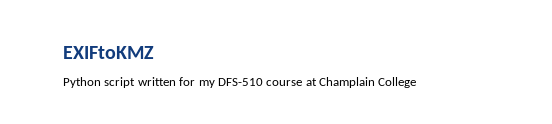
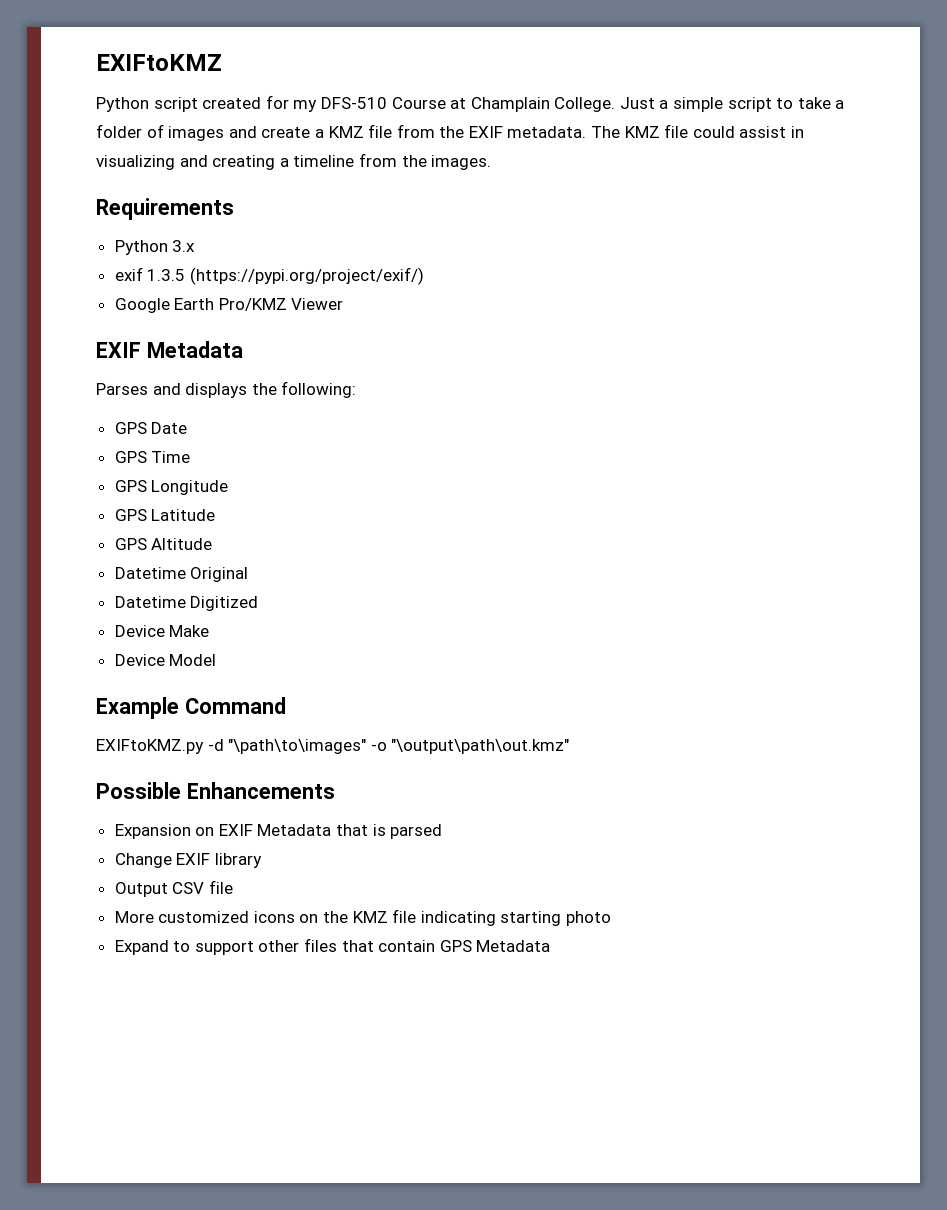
- Python script written for my DFS-510 course at Champlain College
+ Python script created for my DFS-510 Course at Champlain College. Just a simple script to take a folder of images and create a KMZ file from the EXIF metadata. The KMZ file could assist in visualizing and creating a timeline from the images.
+ Requirements
+ Python 3.x
+ exif 1.3.5 (https://pypi.org/project/exif/)
+ Google Earth Pro/KMZ Viewer
+ EXIF Metadata
+ Parses and displays the following:
+ GPS Date
+ GPS Time
+ GPS Longitude
+ GPS Latitude
+ GPS Altitude
+ Datetime Original
+ Datetime Digitized
+ Device Make
+ Device Model
+ Example Command
+ EXIFtoKMZ.py -d "\path\to\images" -o "\output\path\out.kmz"
+ Possible Enhancements
+ Expansion on EXIF Metadata that is parsed
+ Change EXIF library
+ Output CSV file
+ More customized icons on the KMZ file indicating starting photo
+ Expand to support other files that contain GPS Metadata

